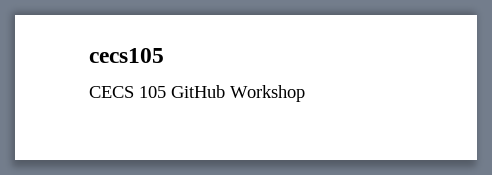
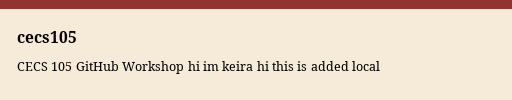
- CECS 105 GitHub Workshop
+ CECS 105 GitHub Workshop hi im keira hi this is added local

